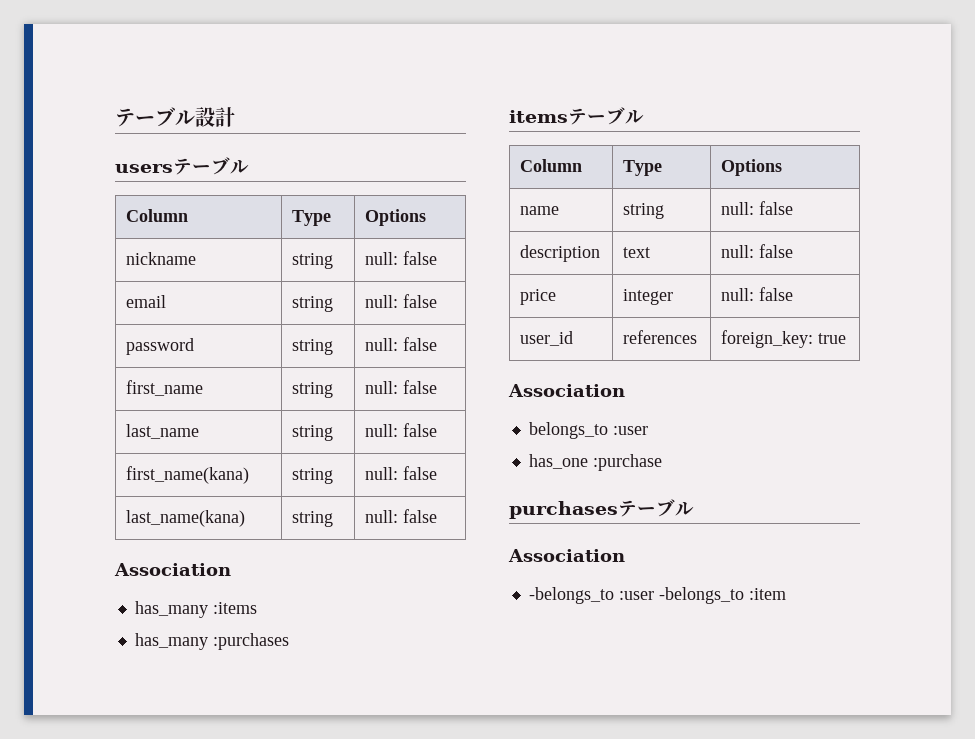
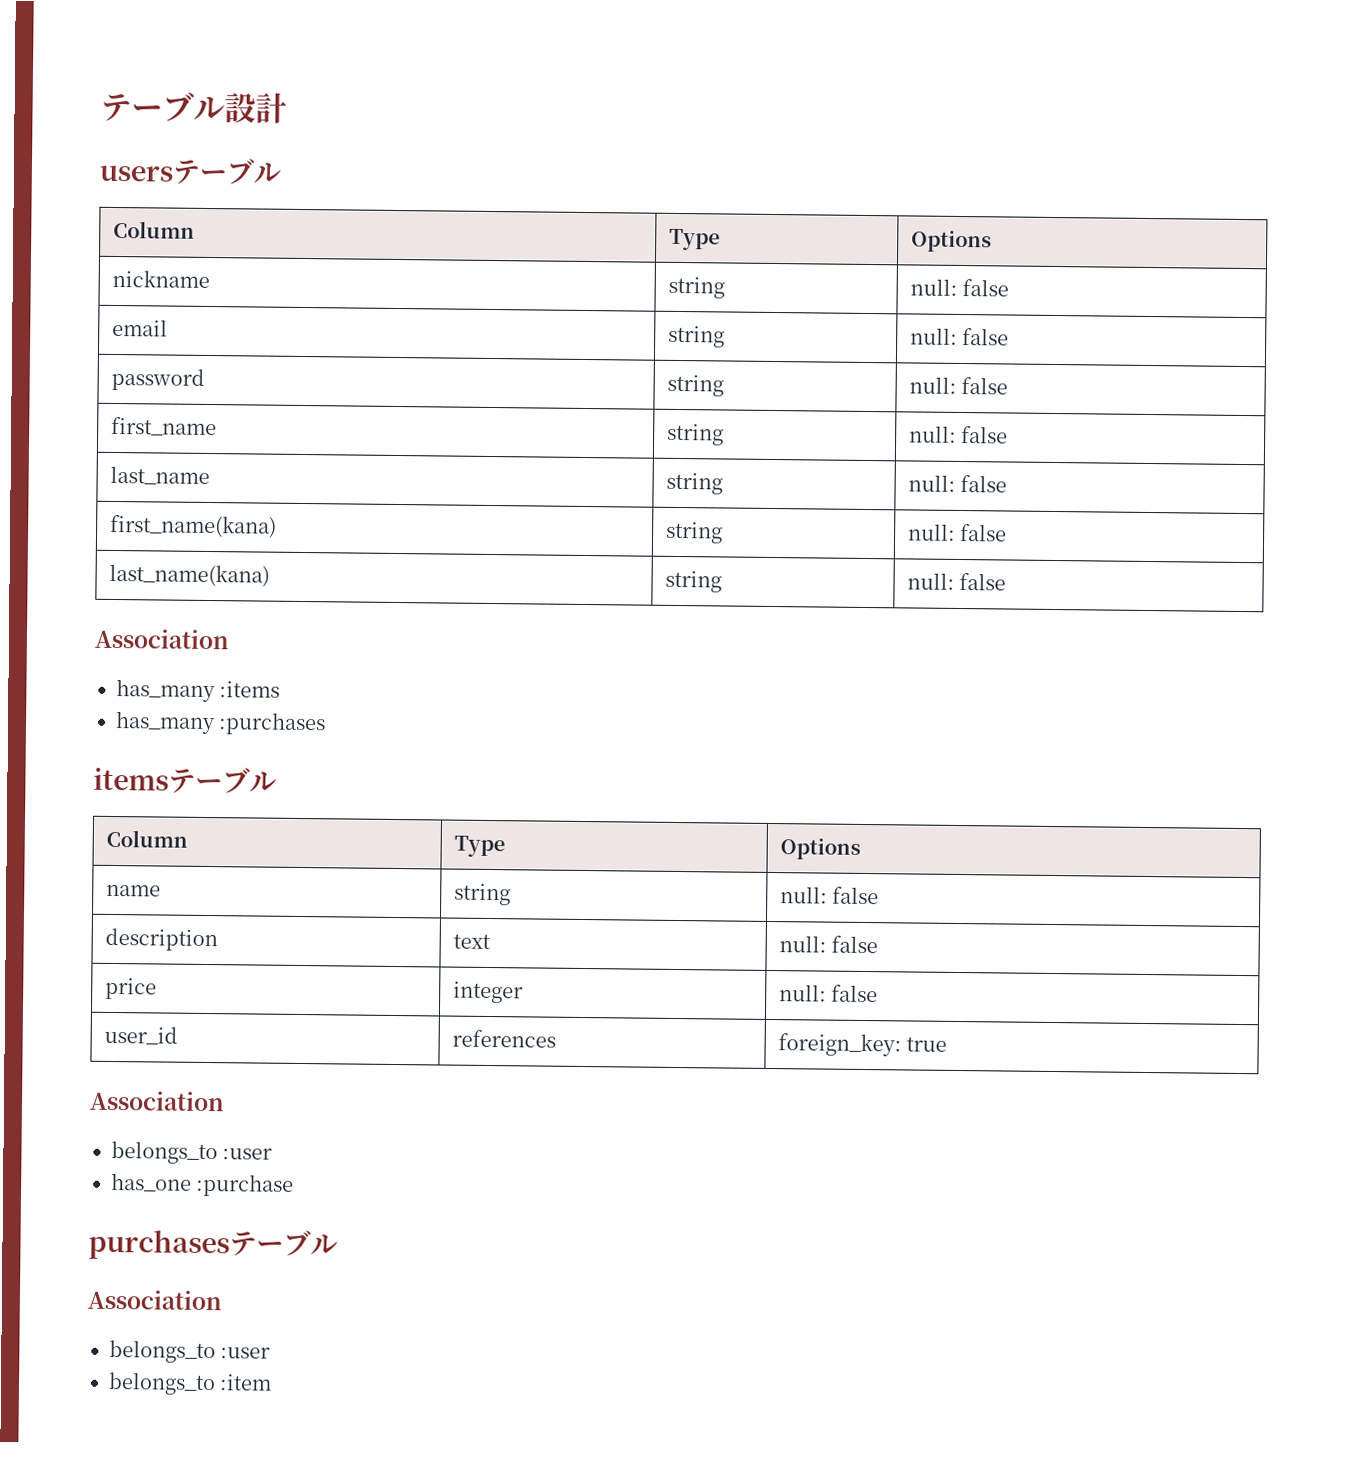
  purchasesテーブル
  Association
- -belongs_to :user -belongs_to :item
+ belongs_to :user
+ belongs_to :item

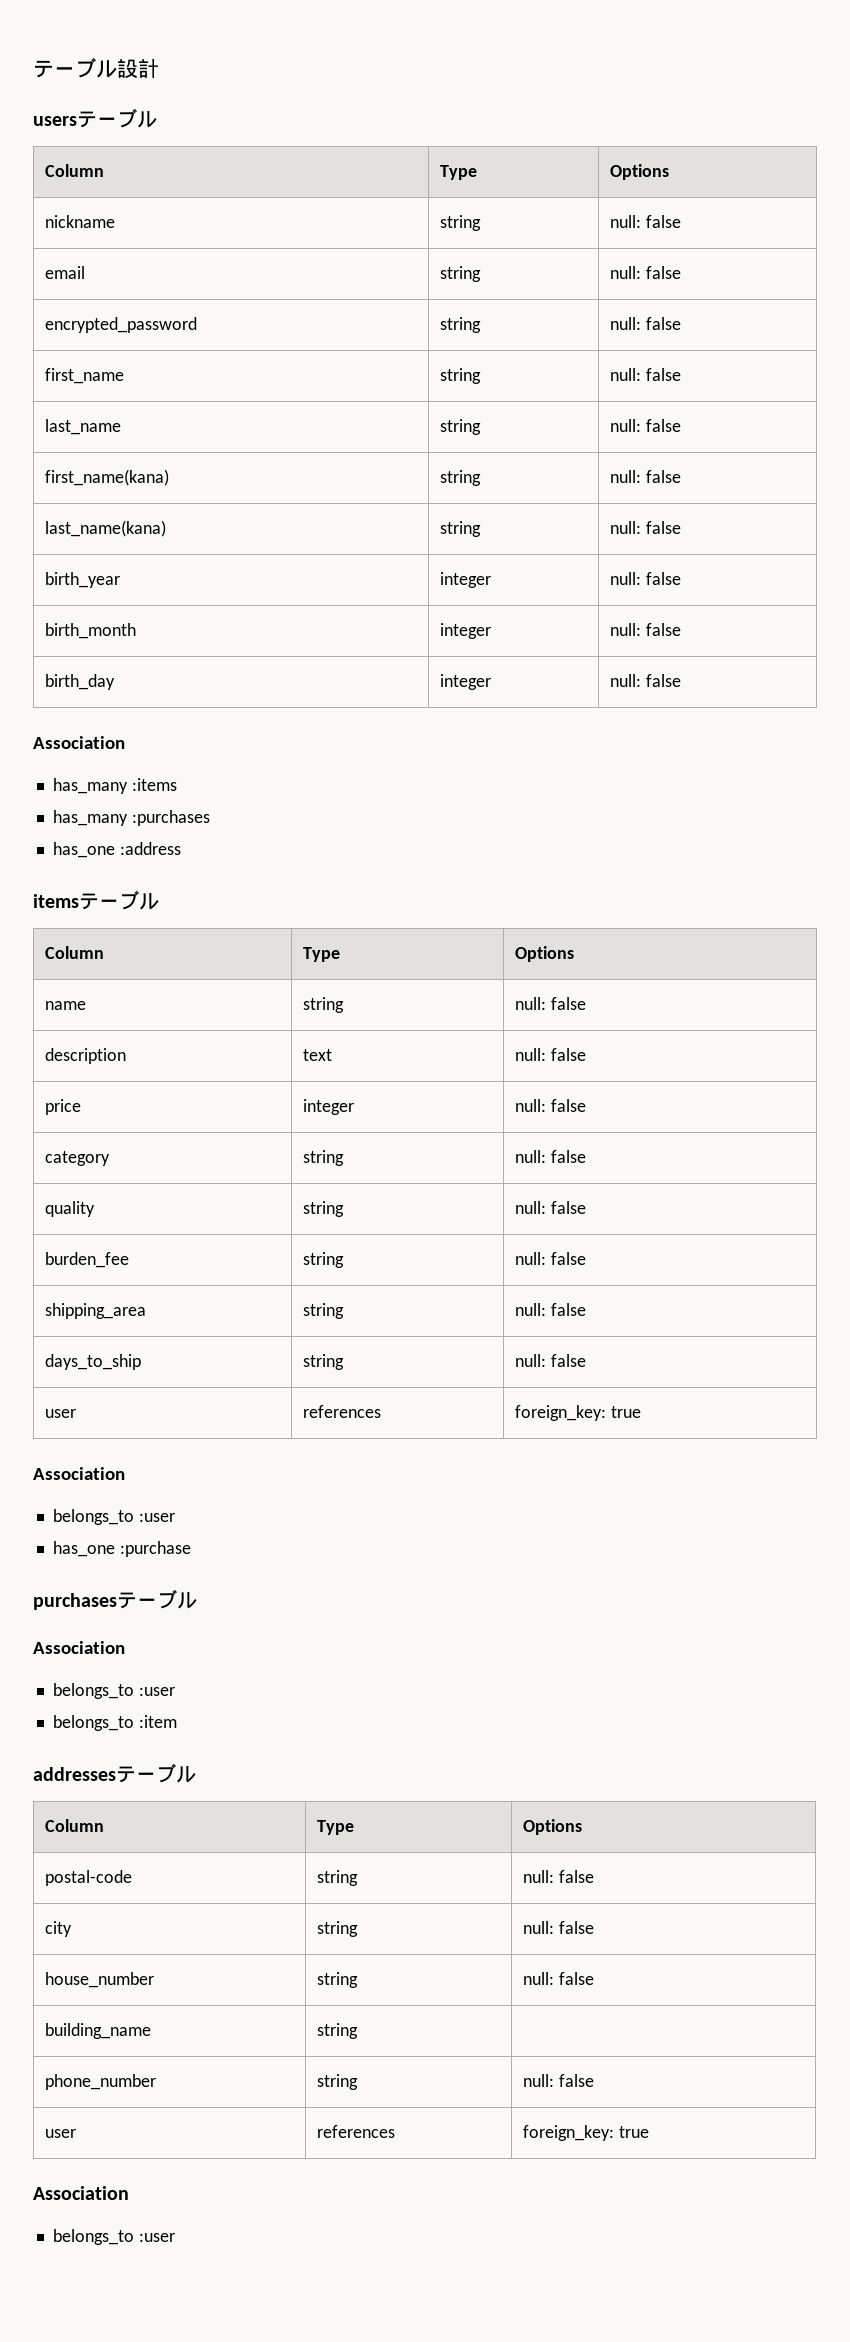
- password | string | null: false
+ encrypted_password | string | null: false
+ birth_year | integer | null: false
+ birth_month | integer | null: false
+ birth_day | integer | null: false
+ has_one :address
- user_id | references | foreign_key: true
+ category | string | null: false
+ quality | string | null: false
+ burden_fee | string | null: false
+ shipping_area | string | null: false
+ days_to_ship | string | null: false
+ user | references | foreign_key: true
+ addressesテーブル
+ Column | Type | Options
+ postal-code | string | null: false
+ city | string | null: false
+ house_number | string | null: false
+ building_name | string |
+ phone_number | string | null: false
+ user | references | foreign_key: true
+ Association
+ belongs_to :user

